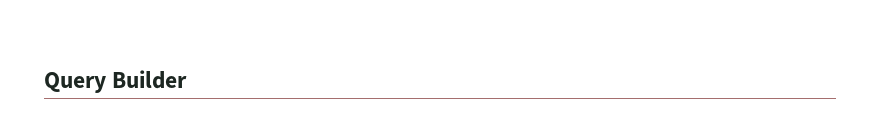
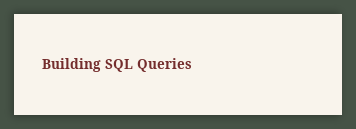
- Query Builder
+ Building SQL Queries

